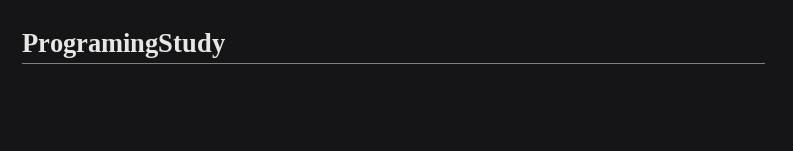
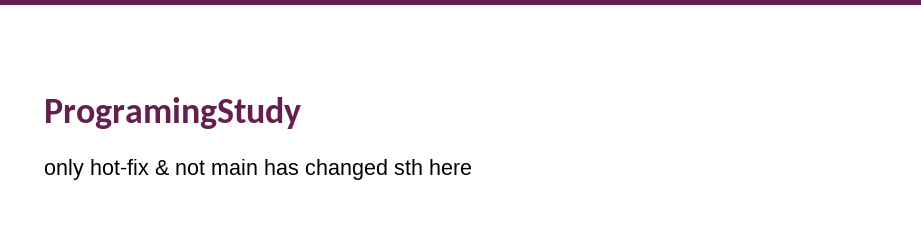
+ only hot-fix & not main has changed sth here

